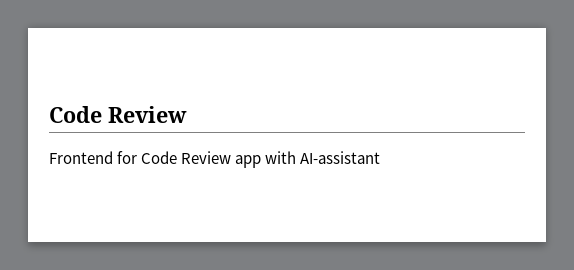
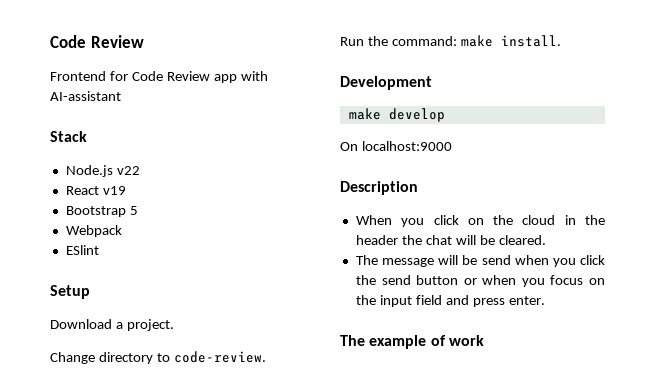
+ Stack
+ Node.js v22
+ React v19
+ Bootstrap 5
+ Webpack
+ ESlint
+ Setup
+ Download a project.
+ Change directory to code-review.
+ Run the command: make install.
+ Development
+ make develop
+ On localhost:9000
+ Description
+ When you click on the cloud in the header the chat will be cleared.
+ The message will be send when you click the send button or when you focus on the input field and press enter.
+ The example of work

